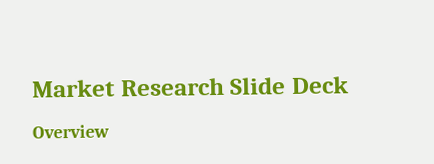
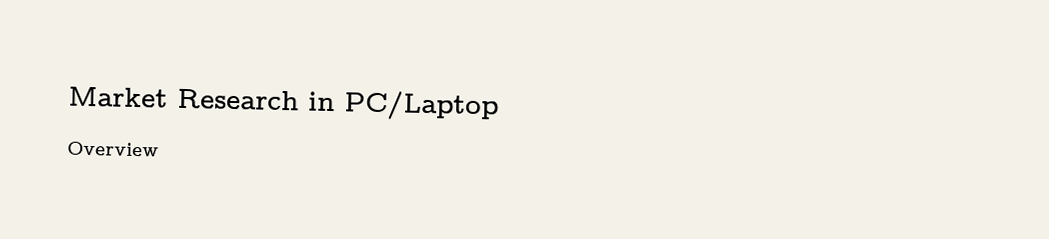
- Market Research Slide Deck
+ Market Research in PC/Laptop

